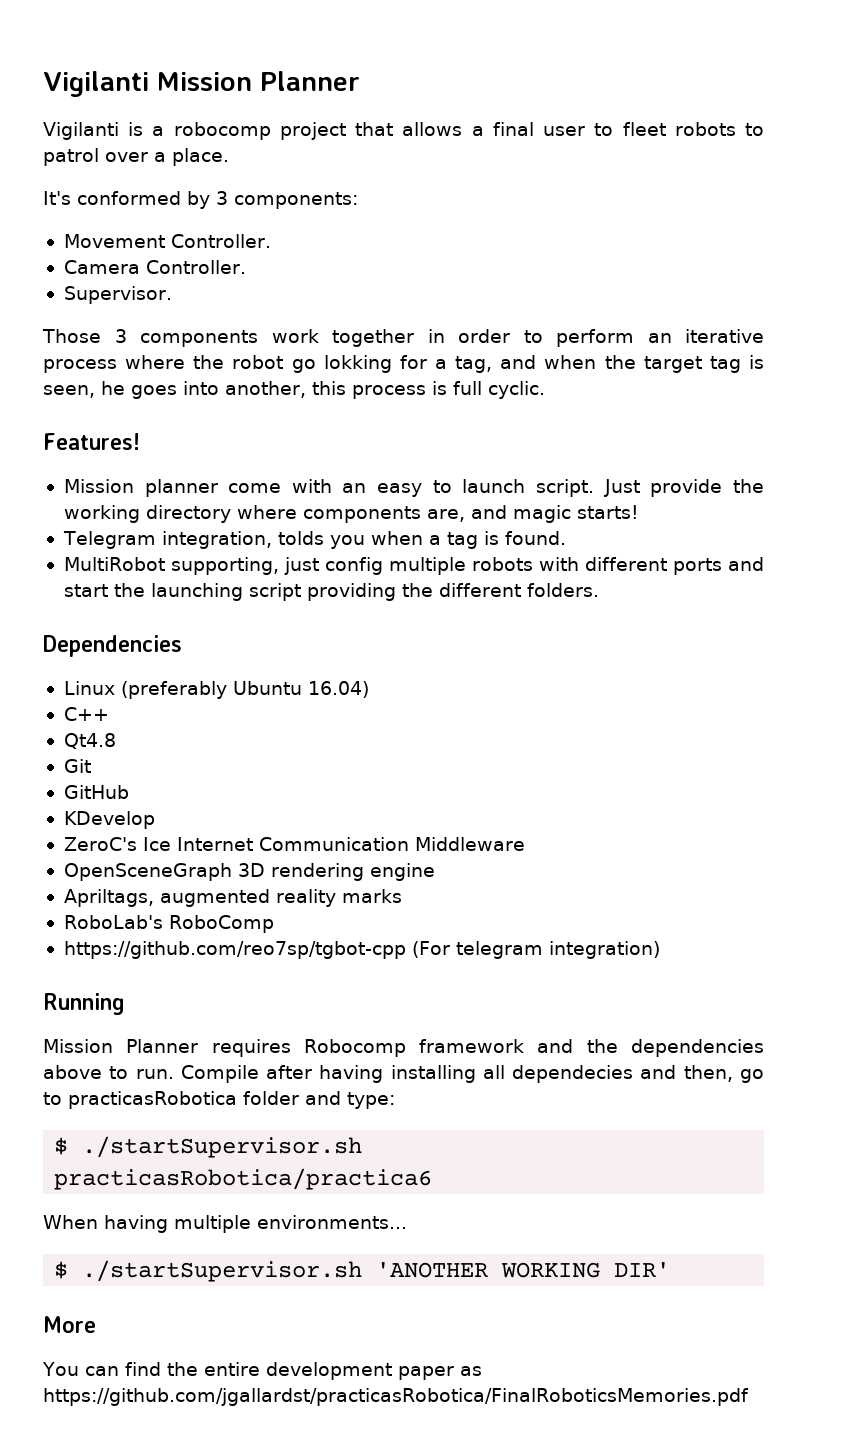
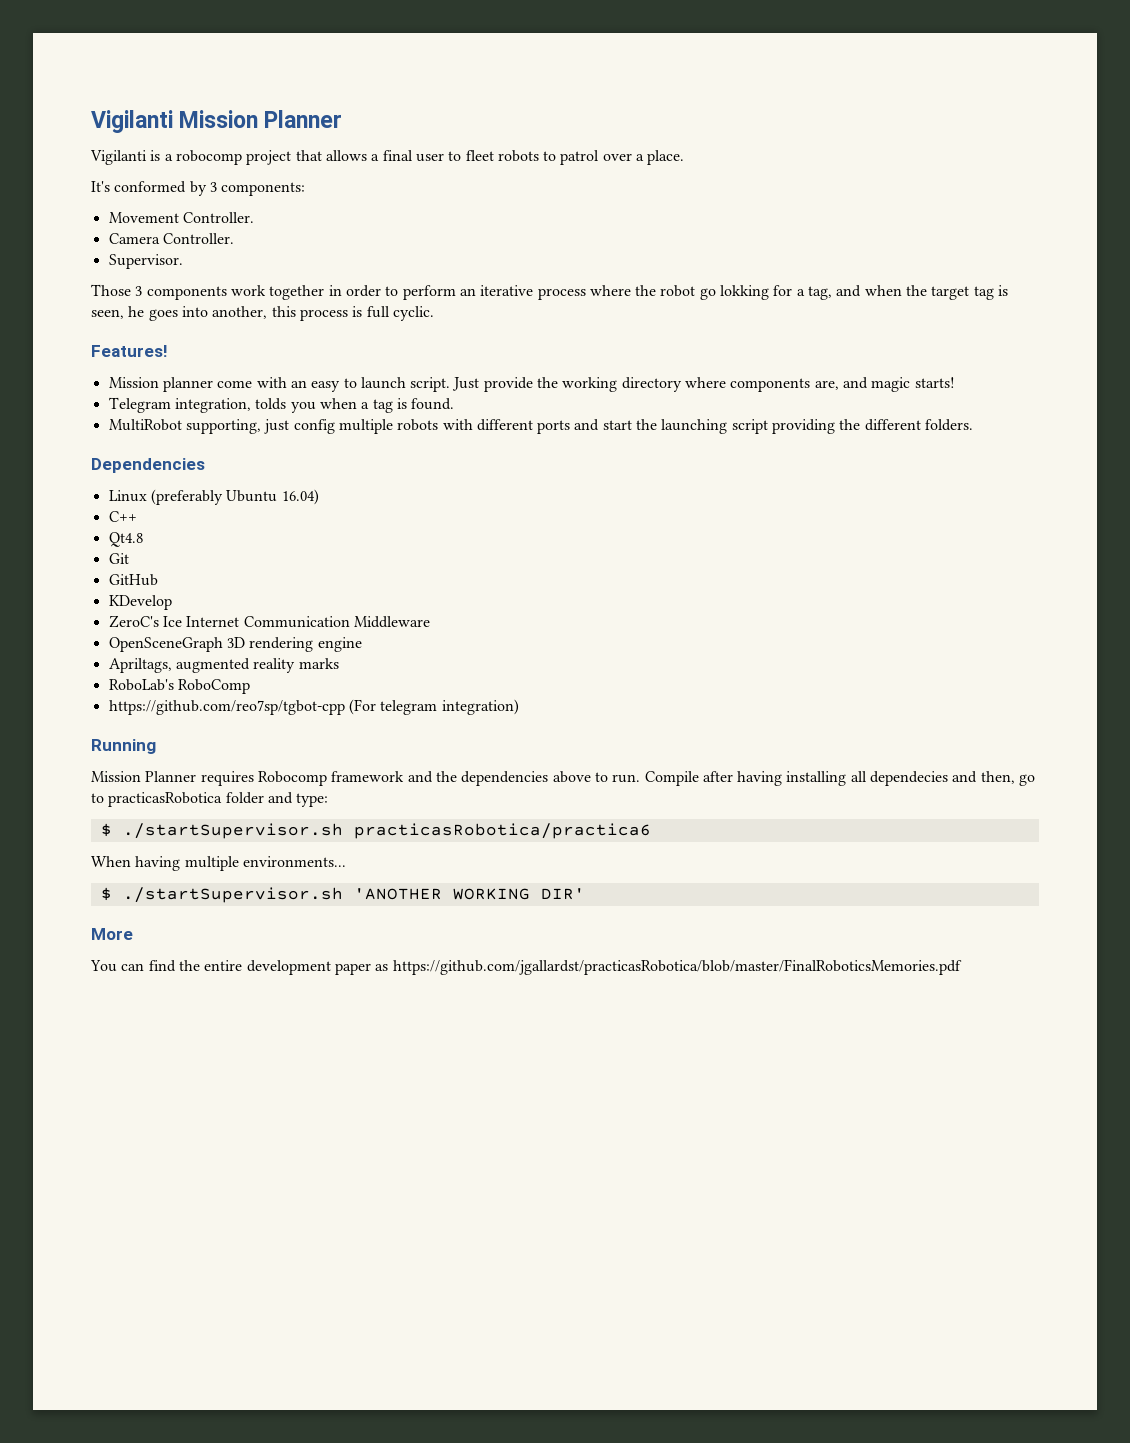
- You can find the entire development paper as https://github.com/jgallardst/practicasRobotica/FinalRoboticsMemories.pdf
+ You can find the entire development paper as https://github.com/jgallardst/practicasRobotica/blob/master/FinalRoboticsMemories.pdf

